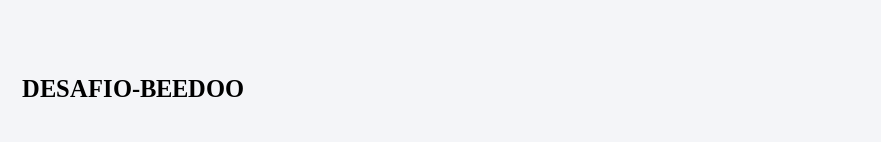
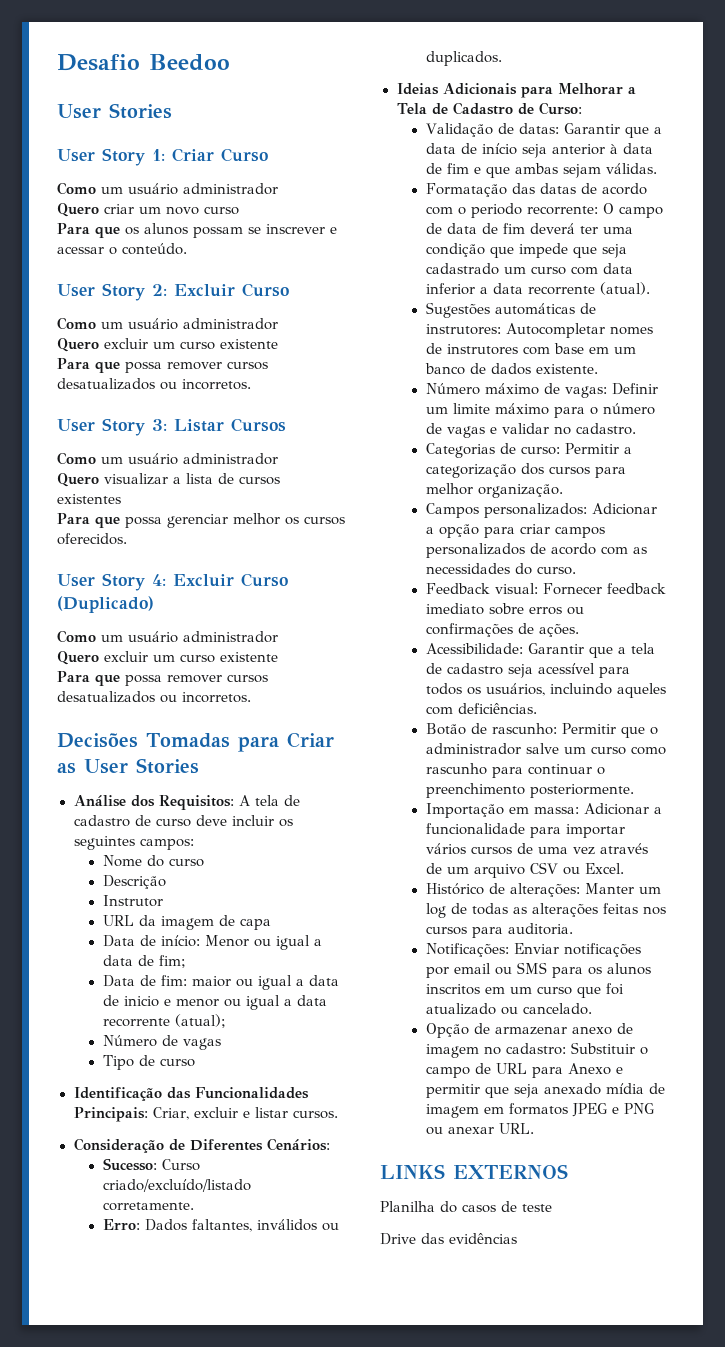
- DESAFIO-BEEDOO
+ Desafio Beedoo
+ User Stories
+ User Story 1: Criar Curso
+ Como um usuário administrador
+ Quero criar um novo curso
+ Para que os alunos possam se inscrever e acessar o conteúdo.
+ User Story 2: Excluir Curso
+ Como um usuário administrador
+ Quero excluir um curso existente
+ Para que possa remover cursos desatualizados ou incorretos.
+ User Story 3: Listar Cursos
+ Como um usuário administrador
+ Quero visualizar a lista de cursos existentes
+ Para que possa gerenciar melhor os cursos oferecidos.
+ User Story 4: Excluir Curso (Duplicado)
+ Como um usuário administrador
+ Quero excluir um curso existente
+ Para que possa remover cursos desatualizados ou incorretos.
+ Decisões Tomadas para Criar as User Stories
+ Análise dos Requisitos: A tela de cadastro de curso deve incluir os seguintes campos:
+ Nome do curso
+ Descrição
+ Instrutor
+ URL da imagem de capa
+ Data de início: Menor ou igual a data de fim;
+ Data de fim: maior ou igual a data de inicio e menor ou igual a data recorrente (atual);
+ Número de vagas
+ Tipo de curso
+ Identificação das Funcionalidades Principais: Criar, excluir e listar cursos.
+ Consideração de Diferentes Cenários:
+ Sucesso: Curso criado/excluído/listado corretamente.
+ Erro: Dados faltantes, inválidos ou duplicados.
+ Ideias Adicionais para Melhorar a Tela de Cadastro de Curso:
+ Validação de datas: Garantir que a data de início seja anterior à data de fim e que ambas sejam válidas.
+ Formatação das datas de acordo com o periodo recorrente: O campo de data de fim deverá ter uma condição que impede que seja cadastrado um curso com data inferior a data recorrente (atual).
+ Sugestões automáticas de instrutores: Autocompletar nomes de instrutores com base em um banco de dados existente.
+ Número máximo de vagas: Definir um limite máximo para o número de vagas e validar no cadastro.
+ Categorias de curso: Permitir a categorização dos cursos para melhor organização.
+ Campos personalizados: Adicionar a opção para criar campos personalizados de acordo com as necessidades do curso.
+ Feedback visual: Fornecer feedback imediato sobre erros ou confirmações de ações.
+ Acessibilidade: Garantir que a tela de cadastro seja acessível para todos os usuários, incluindo aqueles com deficiências.
+ Botão de rascunho: Permitir que o administrador salve um curso como rascunho para continuar o preenchimento posteriormente.
+ Importação em massa: Adicionar a funcionalidade para importar vários cursos de uma vez através de um arquivo CSV ou Excel.
+ Histórico de alterações: Manter um log de todas as alterações feitas nos cursos para auditoria.
+ Notificações: Enviar notificações por email ou SMS para os alunos inscritos em um curso que foi atualizado ou cancelado.
+ Opção de armazenar anexo de imagem no cadastro: Substituir o campo de URL para Anexo e permitir que seja anexado mídia de imagem em formatos JPEG e PNG ou anexar URL.
+ LINKS EXTERNOS
+ Planilha do casos de teste
+ Drive das evidências

